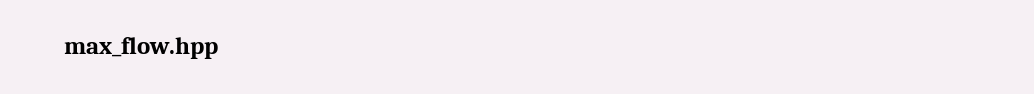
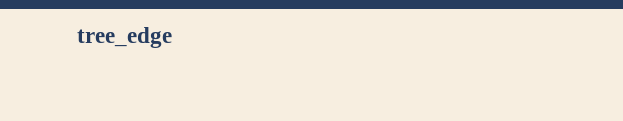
- max_flow.hpp
+ tree_edge

